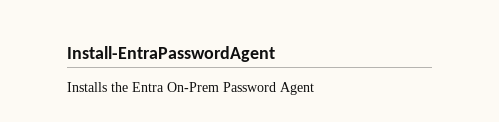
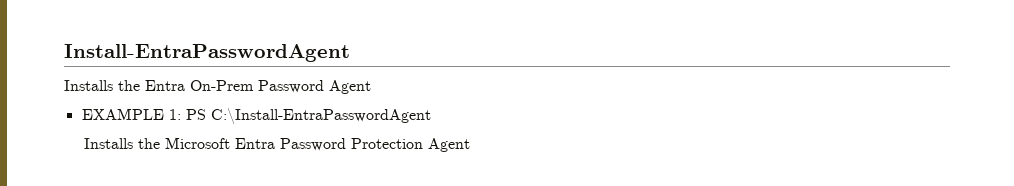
+ EXAMPLE 1: PS C:\Install-EntraPasswordAgent
+ Installs the Microsoft Entra Password Protection Agent

